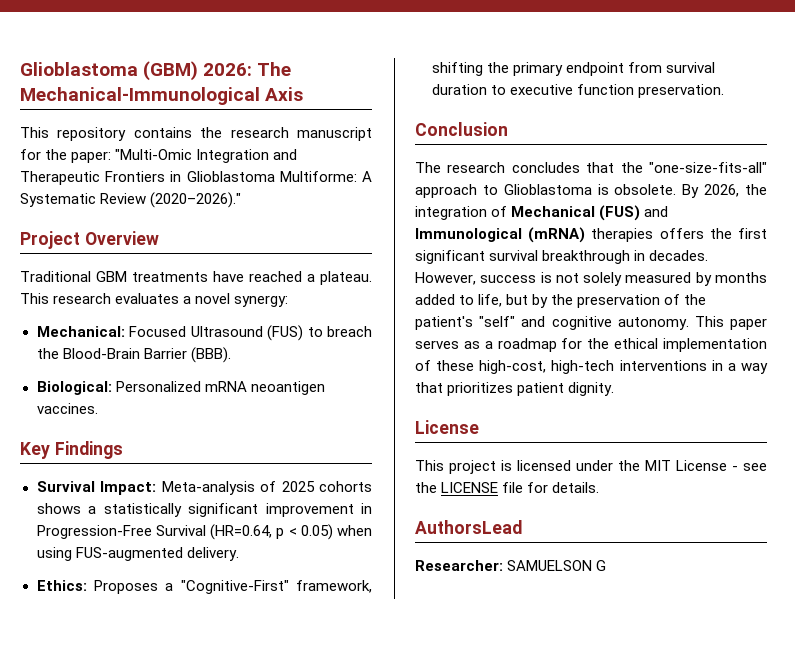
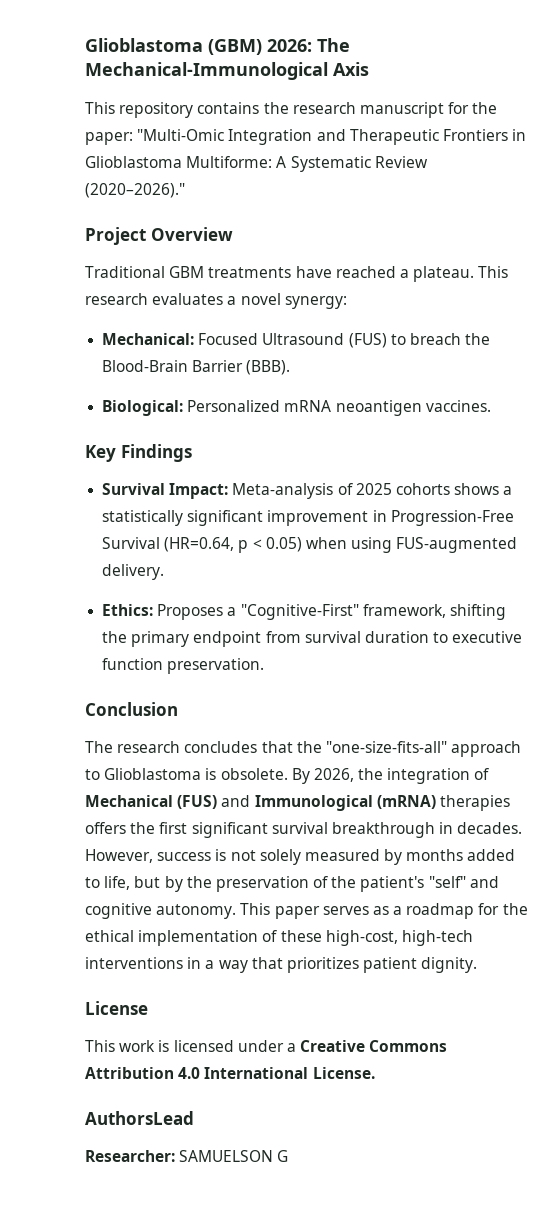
- This project is licensed under the MIT License - see the LICENSE file for details.
+ This work is licensed under a Creative Commons Attribution 4.0 International License.

